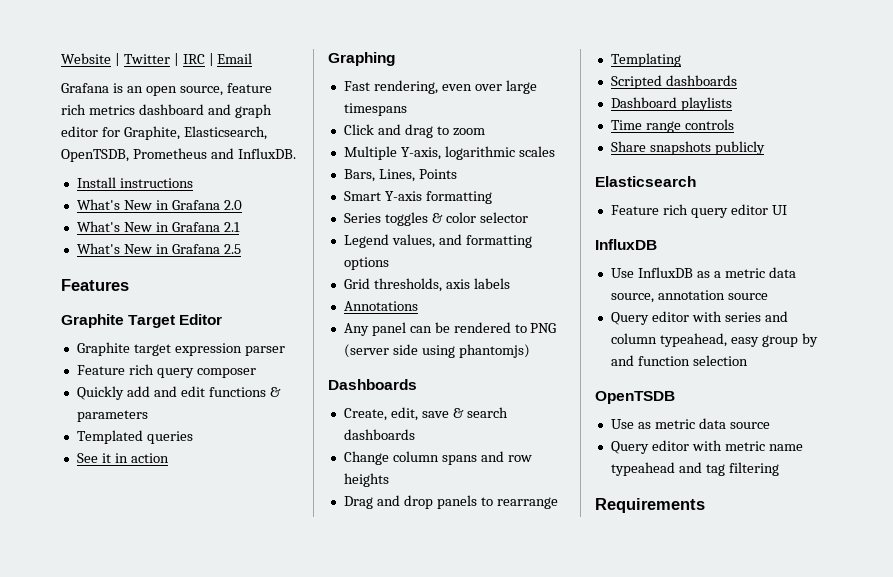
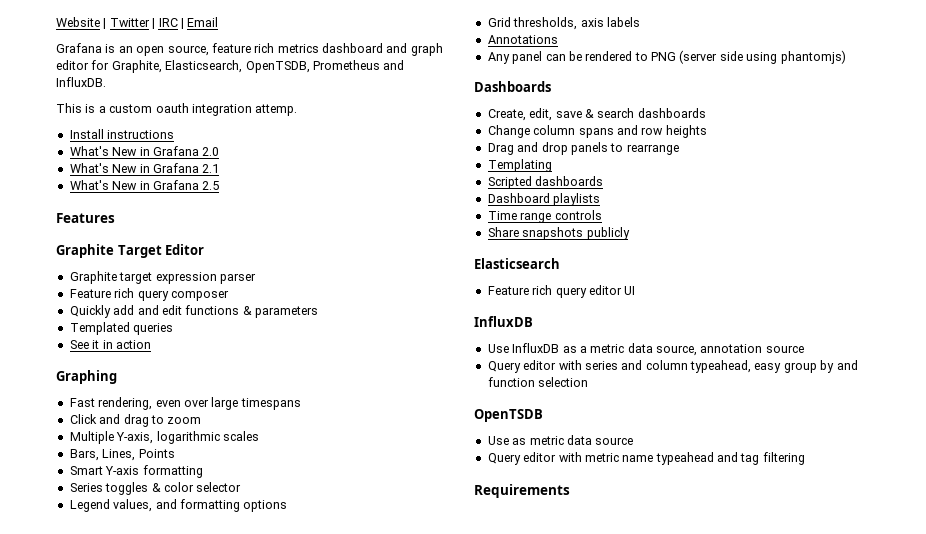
+ This is a custom oauth integration attemp.

